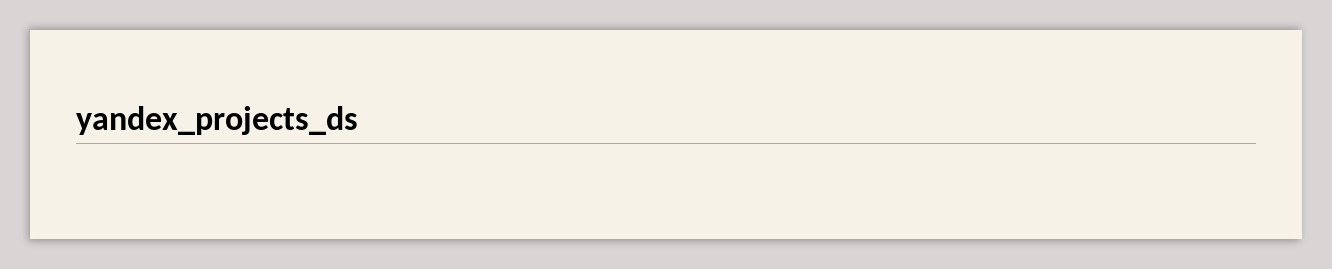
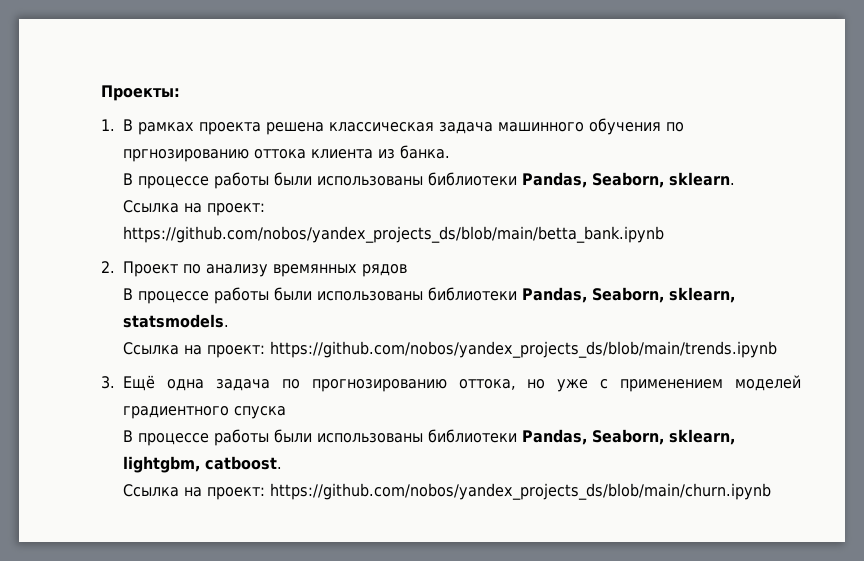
- yandex_projects_ds
+ Проекты:
+ 1. В рамках проекта решена классическая задача машинного обучения по пргнозированию оттока клиента из банка.
+ В процессе работы были использованы библиотеки Pandas, Seaborn, sklearn.
+ Ссылка на проект: https://github.com/nobos/yandex_projects_ds/blob/main/betta_bank.ipynb
+ 2. Проект по анализу времянных рядов
+ В процессе работы были использованы библиотеки Pandas, Seaborn, sklearn, statsmodels.
+ Ссылка на проект: https://github.com/nobos/yandex_projects_ds/blob/main/trends.ipynb
+ 3. Ещё одна задача по прогнозированию оттока, но уже с применением моделей градиентного спуска
+ В процессе работы были использованы библиотеки Pandas, Seaborn, sklearn, lightgbm, catboost.
+ Ссылка на проект: https://github.com/nobos/yandex_projects_ds/blob/main/churn.ipynb

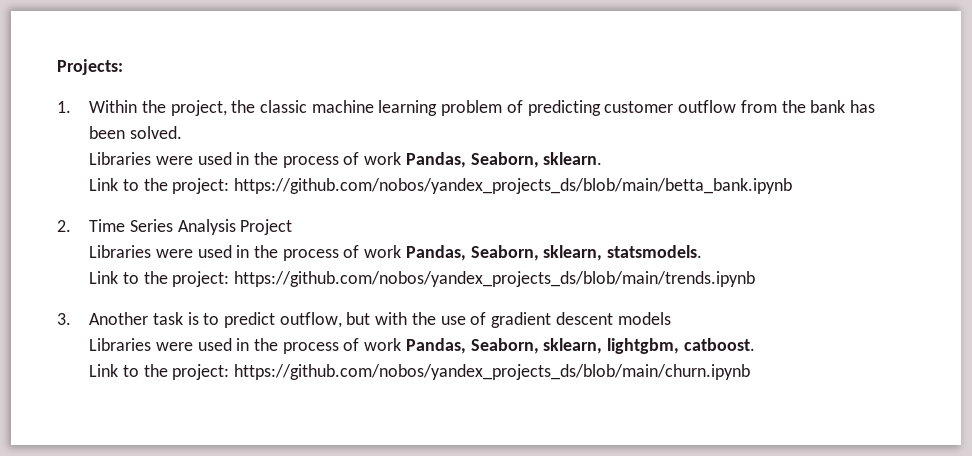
- Проекты:
+ Projects:
- 1. В рамках проекта решена классическая задача машинного обучения по пргнозированию оттока клиента из банка.
- В процессе работы были использованы библиотеки Pandas, Seaborn, sklearn.
- Ссылка на проект: https://github.com/nobos/yandex_projects_ds/blob/main/betta_bank.ipynb
- 2. Проект по анализу времянных рядов
- В процессе работы были использованы библиотеки Pandas, Seaborn, sklearn, statsmodels.
- Ссылка на проект: https://github.com/nobos/yandex_projects_ds/blob/main/trends.ipynb
- 3. Ещё одна задача по прогнозированию оттока, но уже с применением моделей градиентного спуска
- В процессе работы были использованы библиотеки Pandas, Seaborn, sklearn, lightgbm, catboost.
+ 1. Within the project, the classic machine learning problem of predicting customer outflow from the bank has been solved.
+ Libraries were used in the process of work Pandas, Seaborn, sklearn.
+ Link to the project: https://github.com/nobos/yandex_projects_ds/blob/main/betta_bank.ipynb
+ 2. Time Series Analysis Project
+ Libraries were used in the process of work Pandas, Seaborn, sklearn, statsmodels.
+ Link to the project: https://github.com/nobos/yandex_projects_ds/blob/main/trends.ipynb
+ 3. Another task is to predict outflow, but with the use of gradient descent models
+ Libraries were used in the process of work Pandas, Seaborn, sklearn, lightgbm, catboost.
- Ссылка на проект: https://github.com/nobos/yandex_projects_ds/blob/main/churn.ipynb
+ Link to the project: https://github.com/nobos/yandex_projects_ds/blob/main/churn.ipynb

